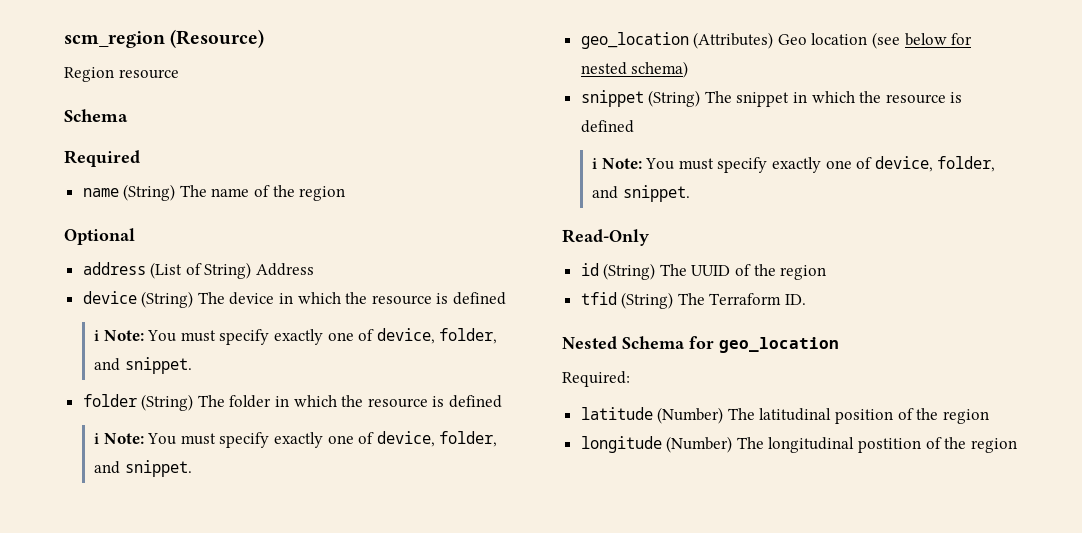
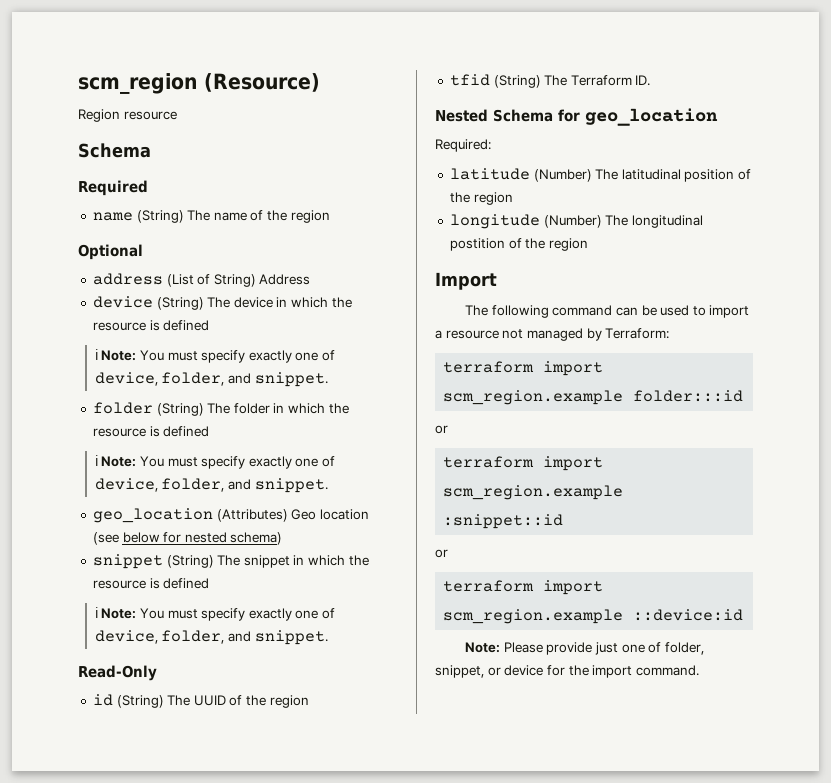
+ Import
+ The following command can be used to import a resource not managed by Terraform:
+ terraform import scm_region.example folder:::id
+ or
+ terraform import scm_region.example :snippet::id
+ or
+ terraform import scm_region.example ::device:id
+ Note: Please provide just one of folder, snippet, or device for the import command.

